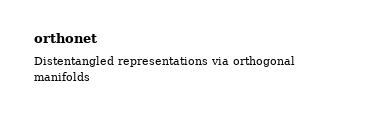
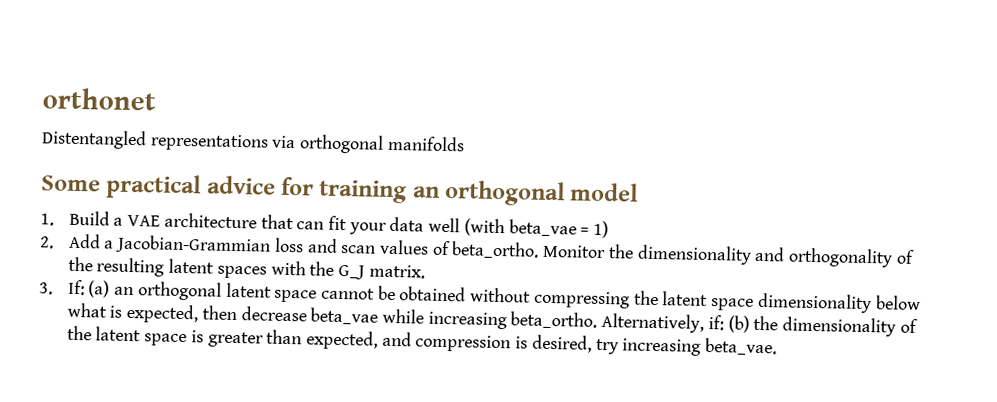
+ Some practical advice for training an orthogonal model
+ 1. Build a VAE architecture that can fit your data well (with beta_vae = 1)
+ 2. Add a Jacobian-Grammian loss and scan values of beta_ortho. Monitor the dimensionality and orthogonality of the resulting latent spaces with the G_J matrix.
+ 3. If: (a) an orthogonal latent space cannot be obtained without compressing the latent space dimensionality below what is expected, then decrease beta_vae while increasing beta_ortho. Alternatively, if: (b) the dimensionality of the latent space is greater than expected, and compression is desired, try increasing beta_vae.

